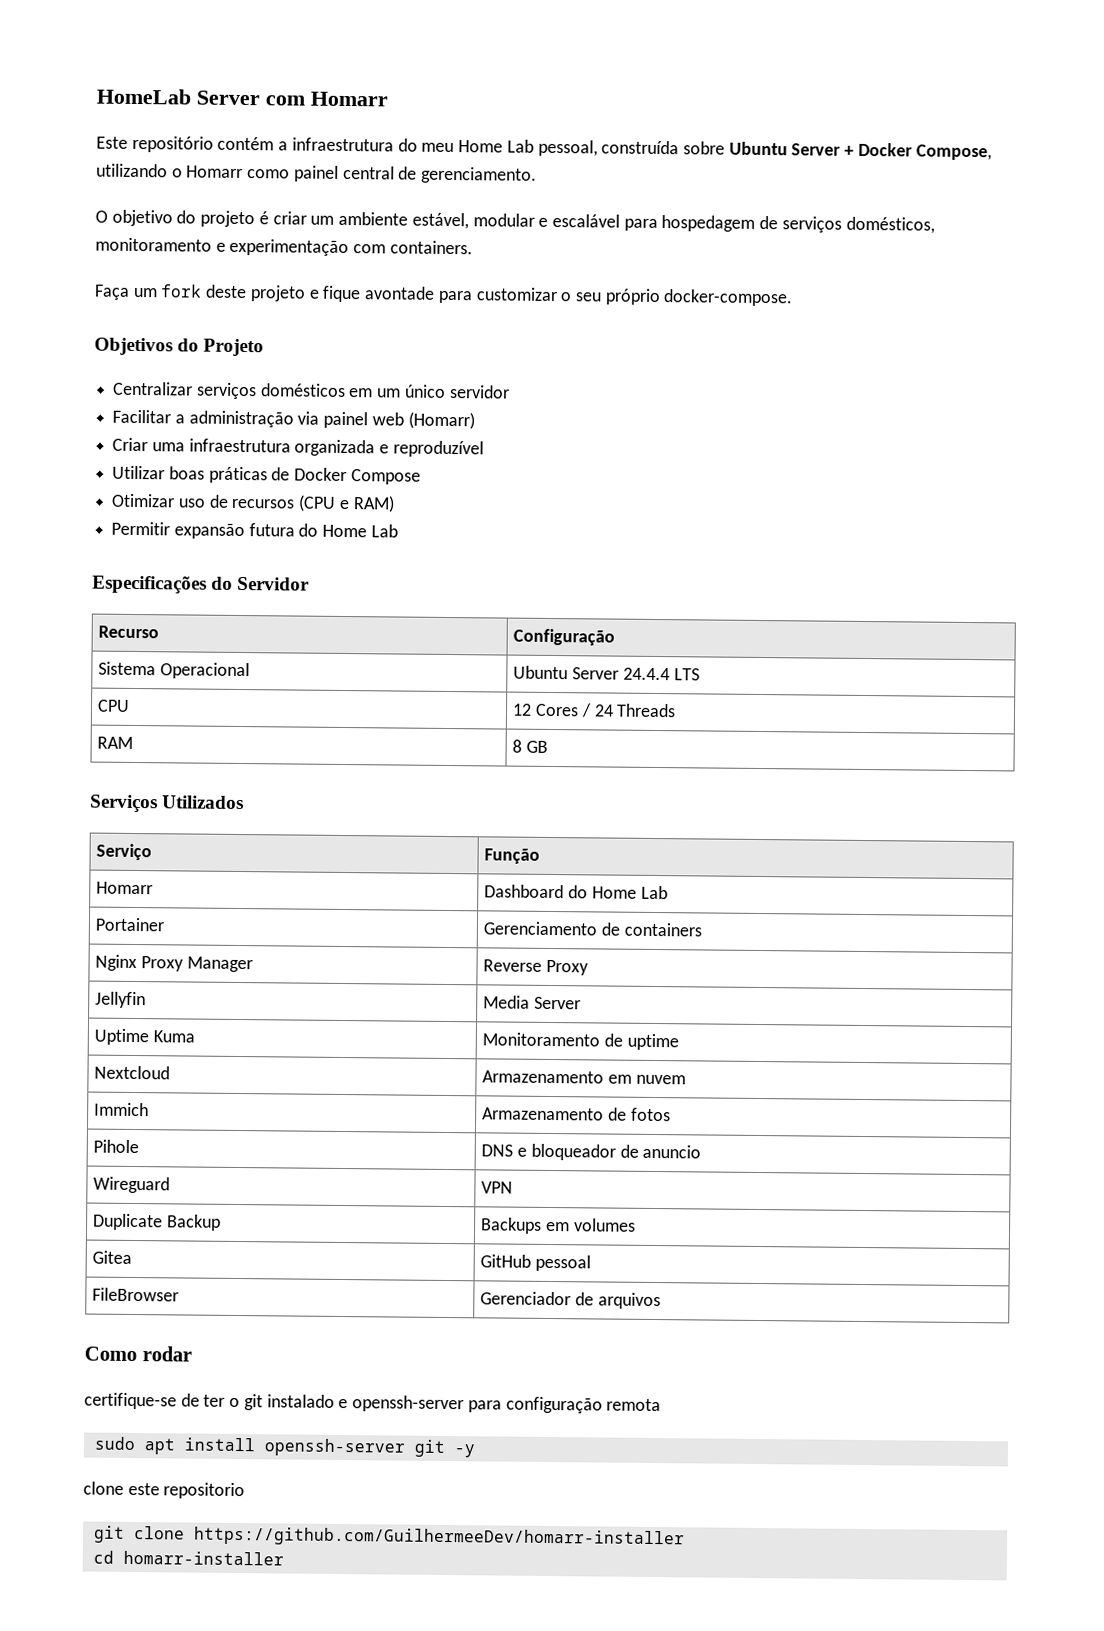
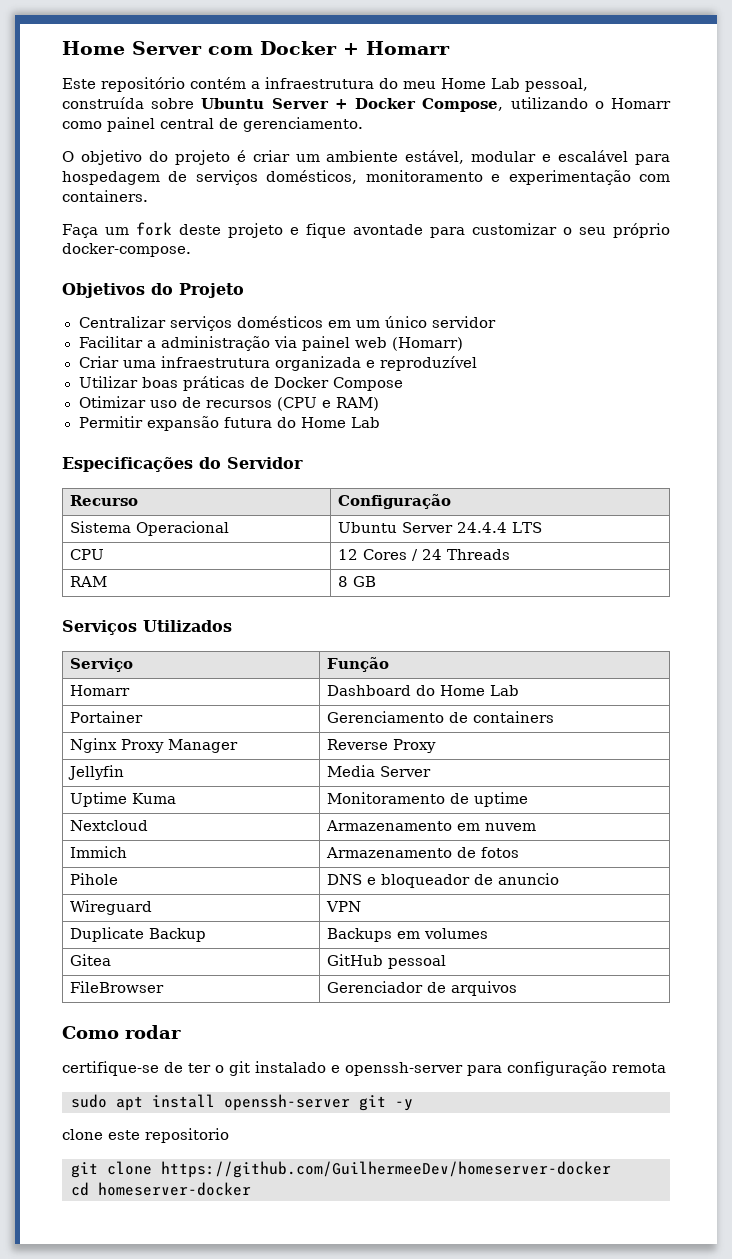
- HomeLab Server com Homarr
+ Home Server com Docker + Homarr
- git clone https://github.com/GuilhermeeDev/homarr-installer
+ git clone https://github.com/GuilhermeeDev/homeserver-docker
- cd homarr-installer
+ cd homeserver-docker

